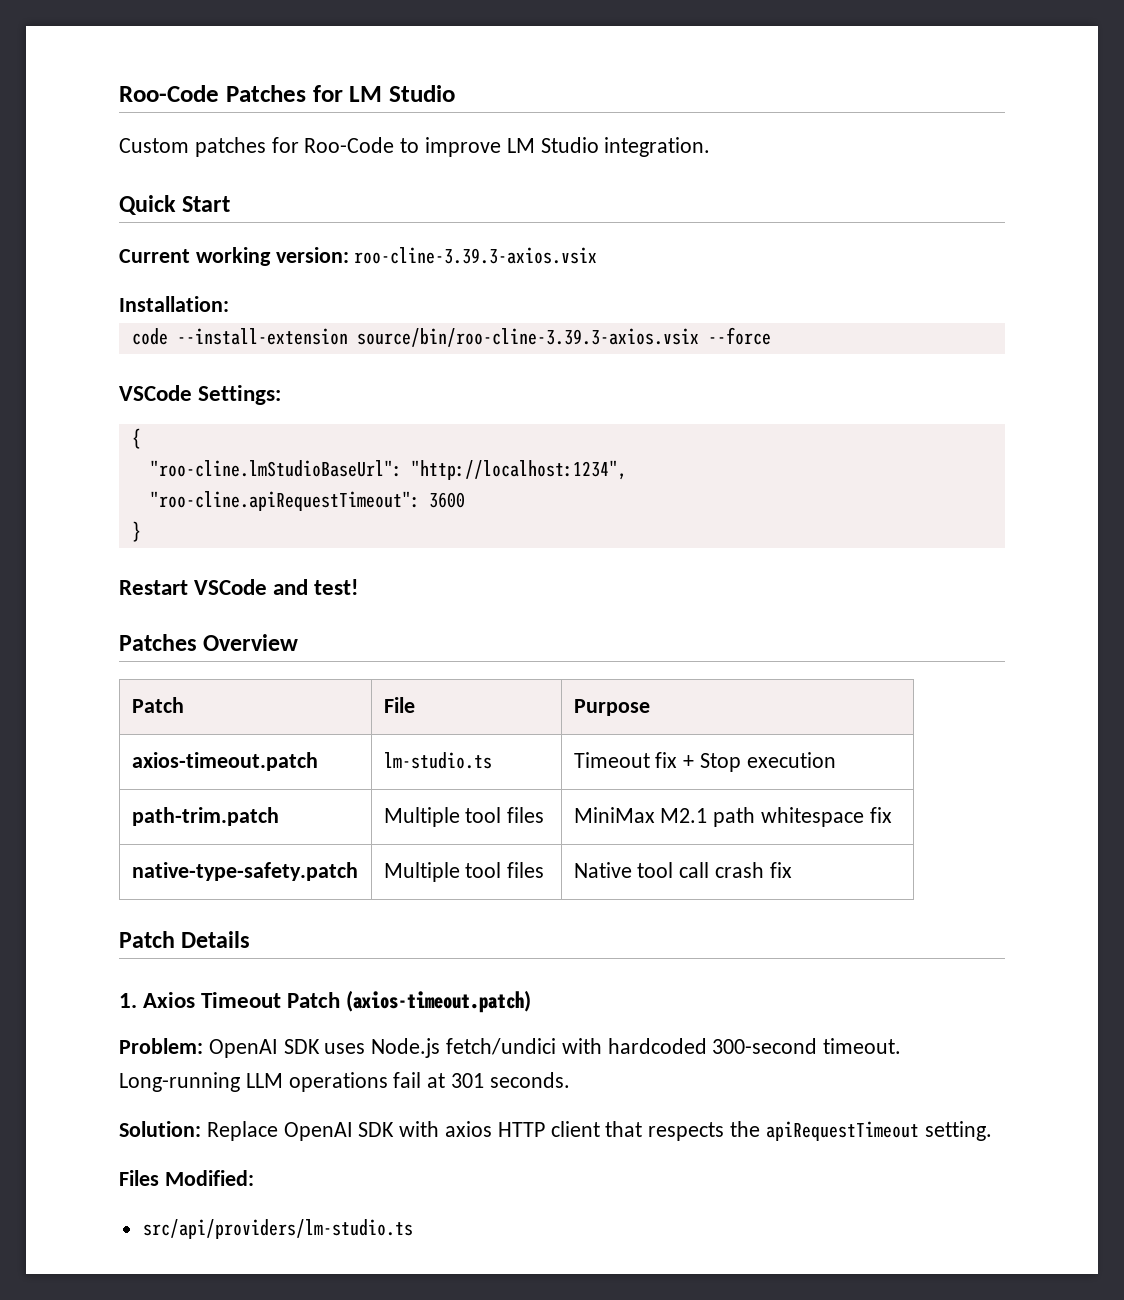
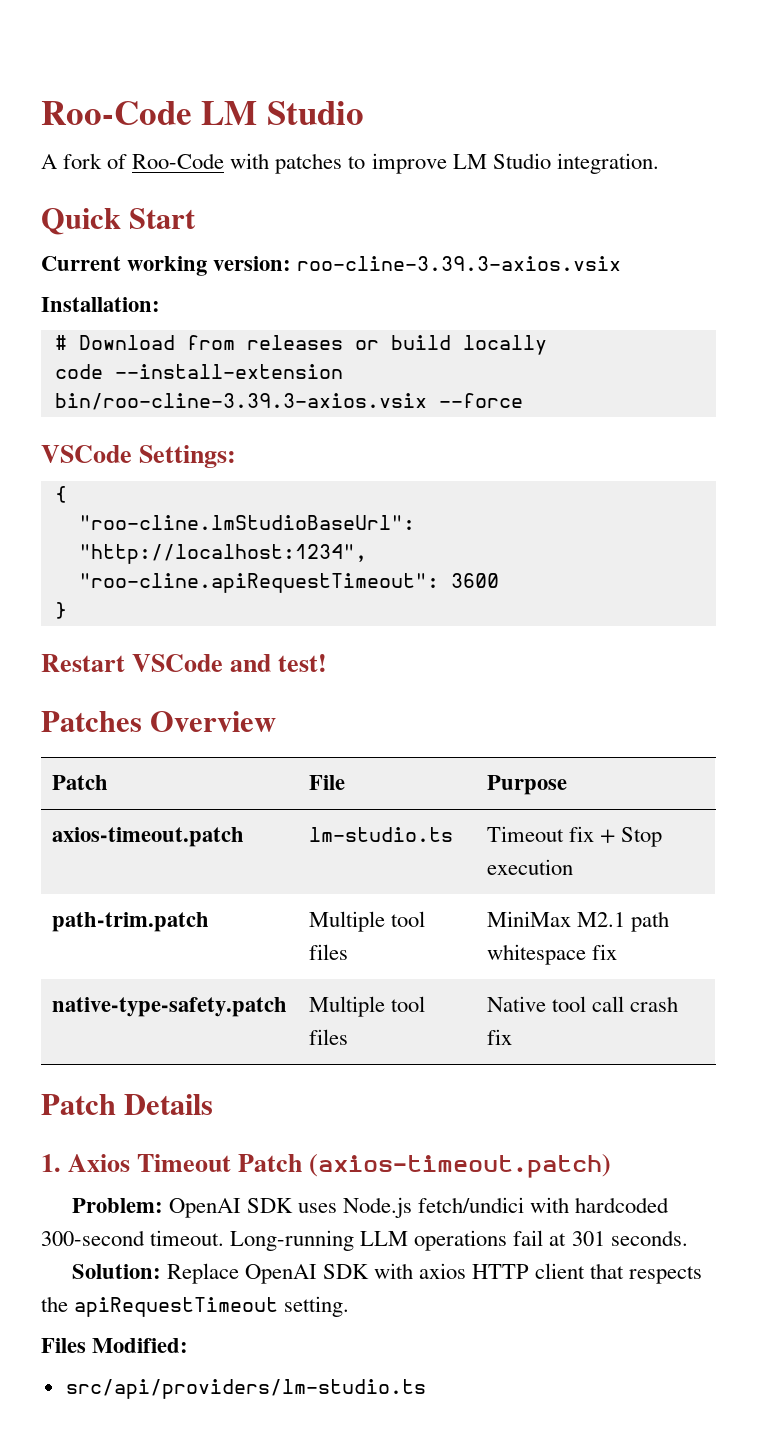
- Roo-Code Patches for LM Studio
+ Roo-Code LM Studio
- Custom patches for Roo-Code to improve LM Studio integration.
+ A fork of Roo-Code with patches to improve LM Studio integration.
+ # Download from releases or build locally
- code --install-extension source/bin/roo-cline-3.39.3-axios.vsix --force
+ code --install-extension bin/roo-cline-3.39.3-axios.vsix --force

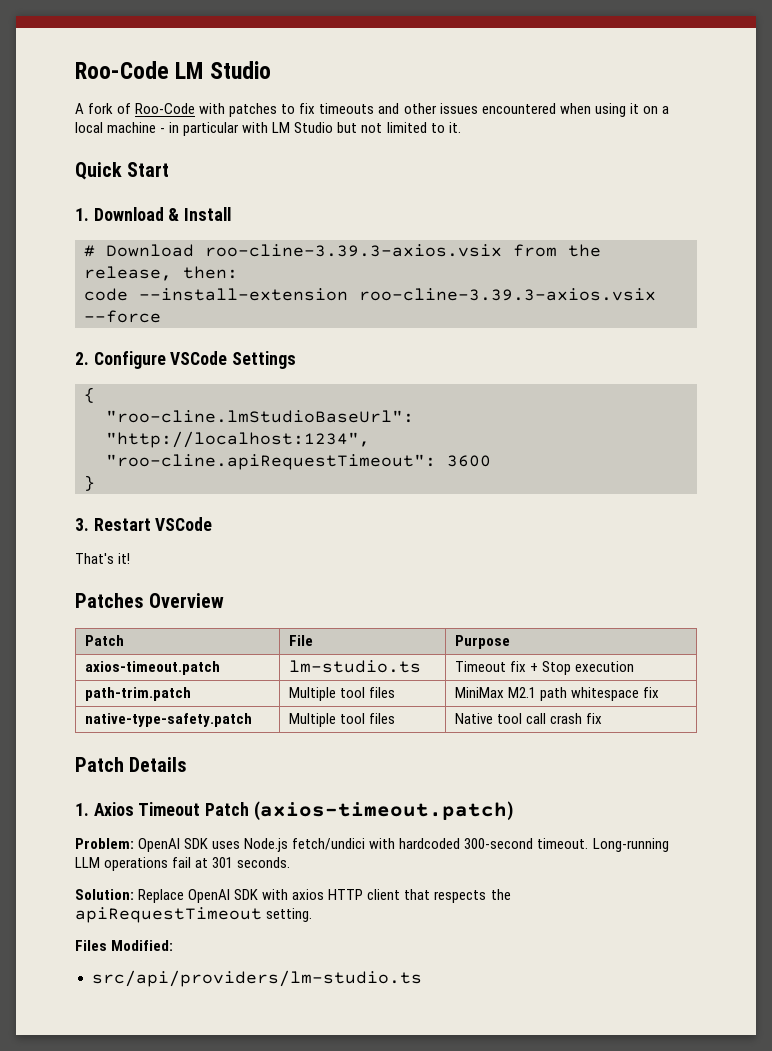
- A fork of Roo-Code with patches to improve LM Studio integration.
+ A fork of Roo-Code with patches to fix timeouts and other issues encountered when using it on a local machine - in particular with LM Studio but not limited to it.
  Quick Start
- Current working version: roo-cline-3.39.3-axios.vsix
- Installation:
- # Download from releases or build locally
+ 1. Download & Install
+ # Download roo-cline-3.39.3-axios.vsix from the release, then:
- code --install-extension bin/roo-cline-3.39.3-axios.vsix --force
+ code --install-extension roo-cline-3.39.3-axios.vsix --force
- VSCode Settings:
+ 2. Configure VSCode Settings
- Restart VSCode and test!
+ 3. Restart VSCode
+ That's it!

